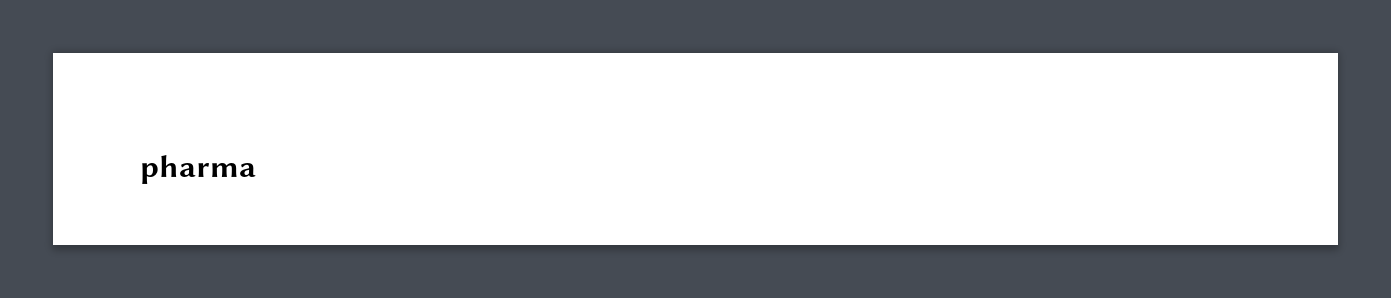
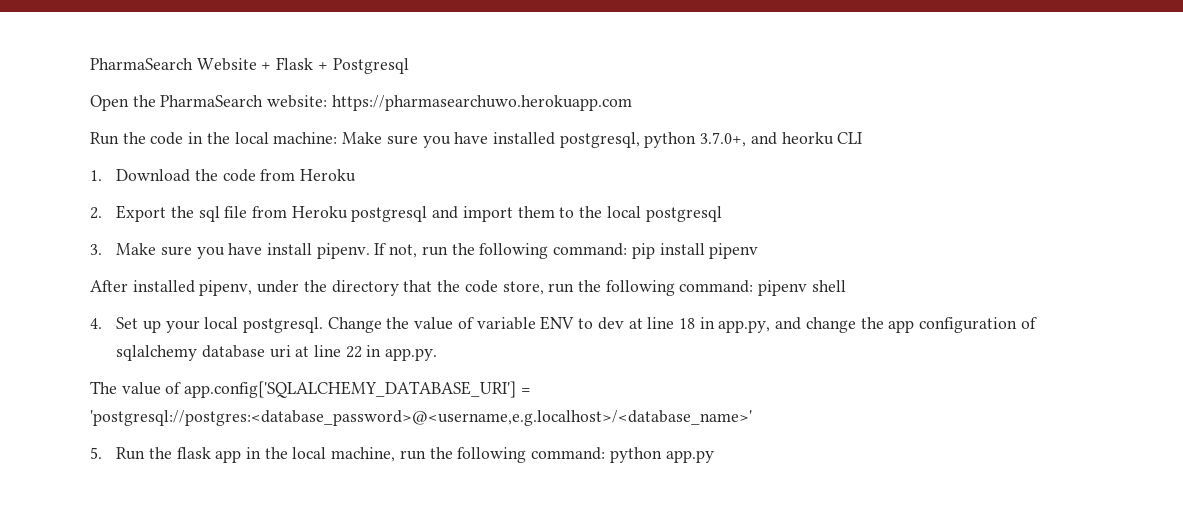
- pharma
+ PharmaSearch Website + Flask + Postgresql
+ Open the PharmaSearch website: https://pharmasearchuwo.herokuapp.com
+ Run the code in the local machine: Make sure you have installed postgresql, python 3.7.0+, and heorku CLI
+ 1. Download the code from Heroku
+ 2. Export the sql file from Heroku postgresql and import them to the local postgresql
+ 3. Make sure you have install pipenv. If not, run the following command: pip install pipenv
+ After installed pipenv, under the directory that the code store, run the following command: pipenv shell
+ 4. Set up your local postgresql. Change the value of variable ENV to dev at line 18 in app.py, and change the app configuration of sqlalchemy database uri at line 22 in app.py.
+ The value of app.config['SQLALCHEMY_DATABASE_URI'] = 'postgresql://postgres:<database_password>@<username,e.g.localhost>/<database_name>'
+ 5. Run the flask app in the local machine, run the following command: python app.py

